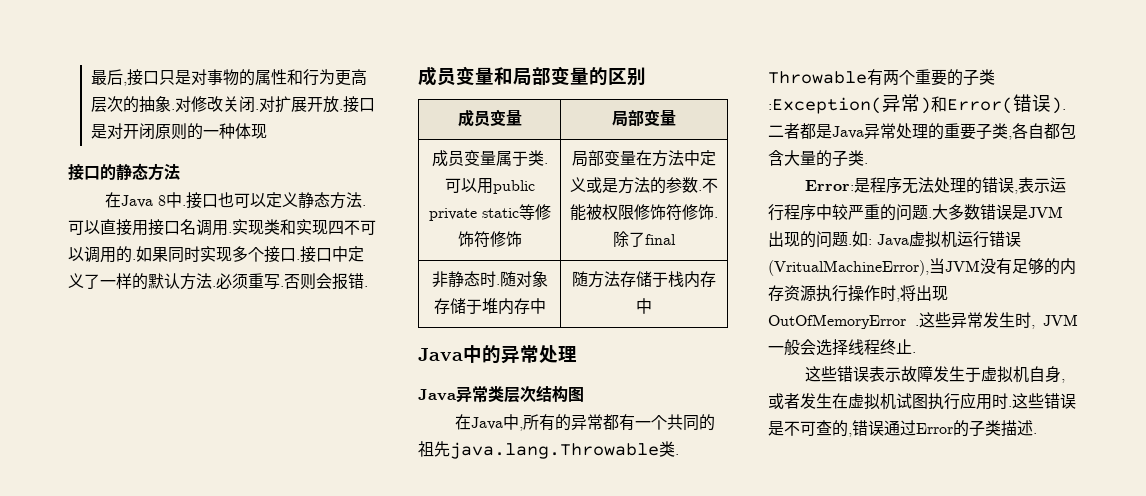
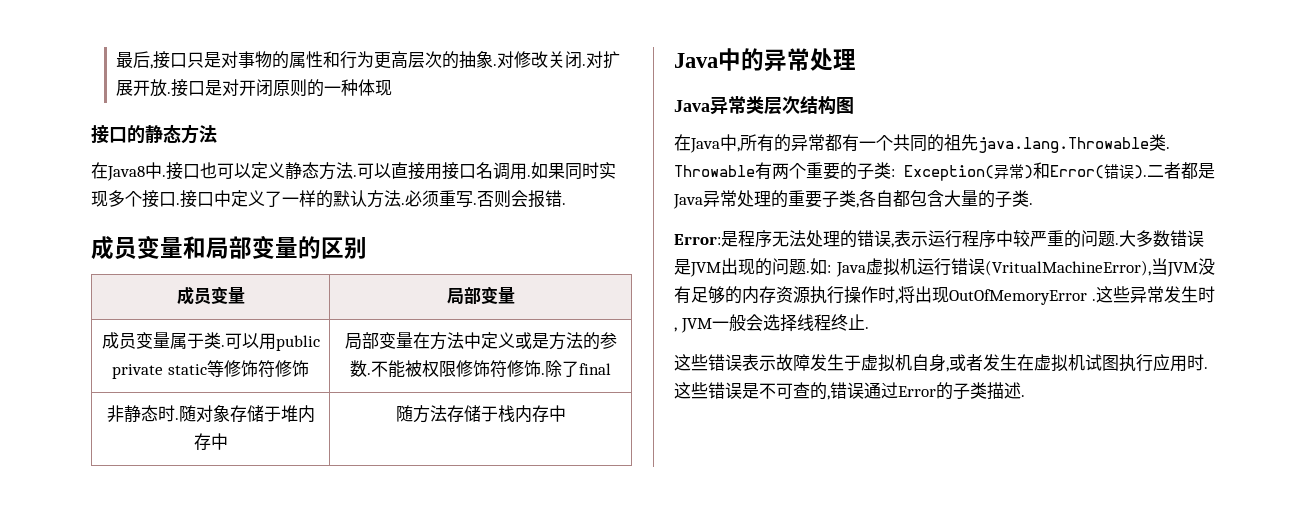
- 在Java 8中.
+ 在Java8中.
- 实现类和实现四不可以调用的.
- Throwable有两个重要的子类:Exception(异常)和Error(错误).
+ Throwable有两个重要的子类: Exception(异常)和Error(错误).

